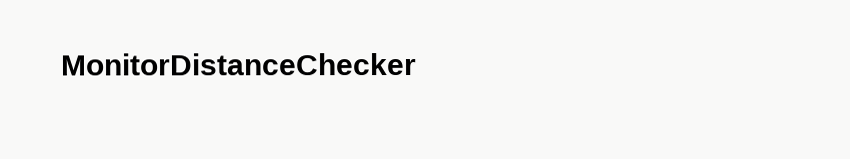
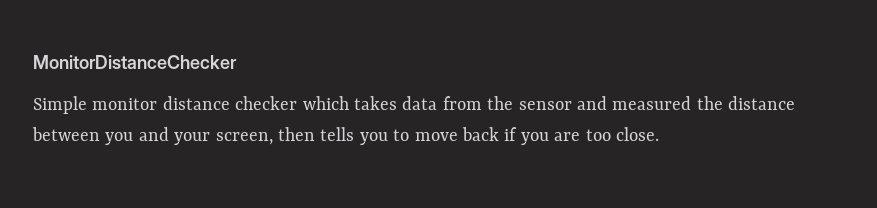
+ Simple monitor distance checker which takes data from the sensor and measured the distance between you and your screen, then tells you to move back if you are too close.

